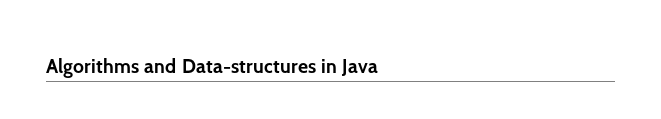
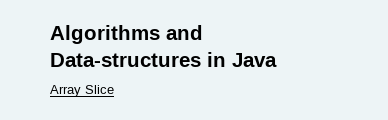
+ Array Slice

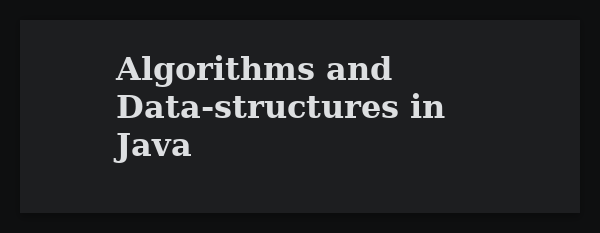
- Array Slice

